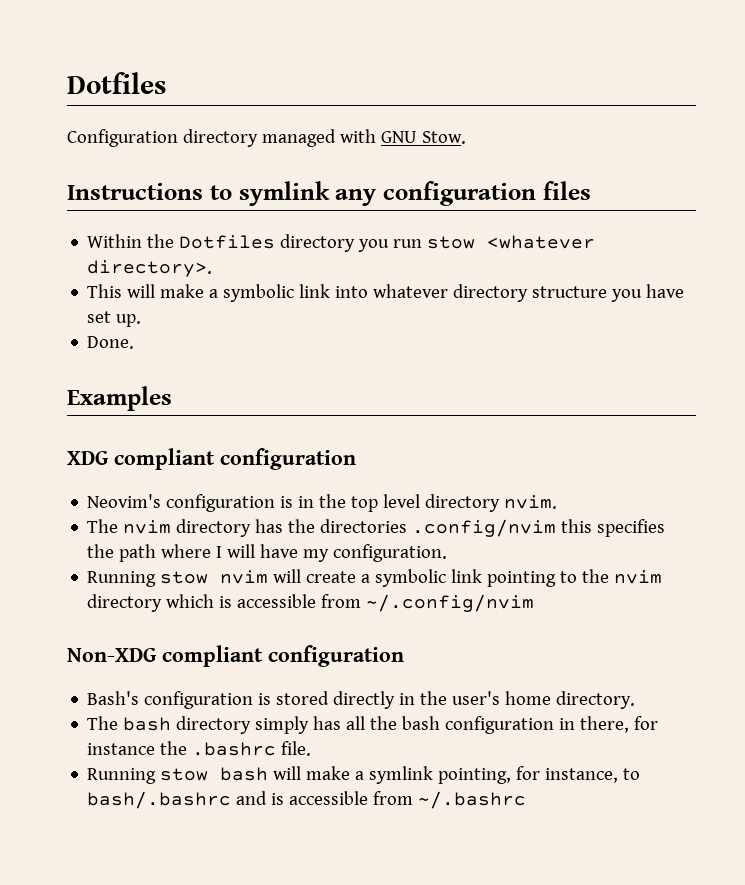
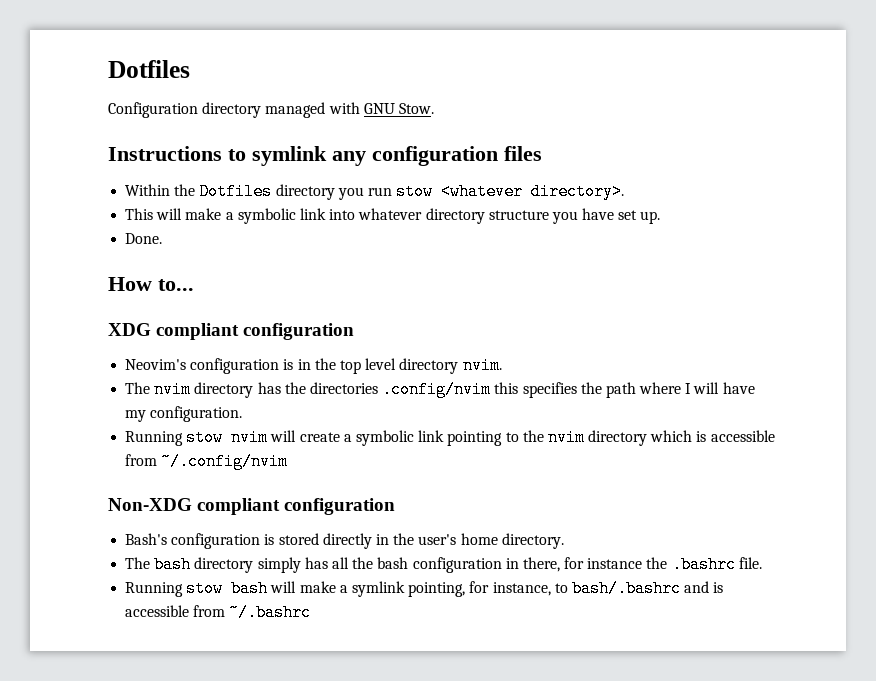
- Examples
+ How to...

